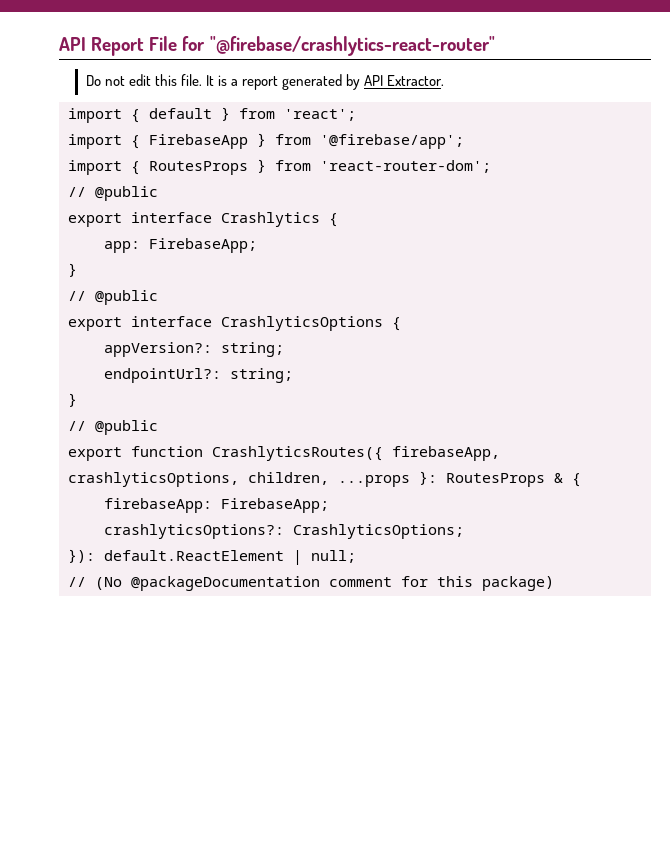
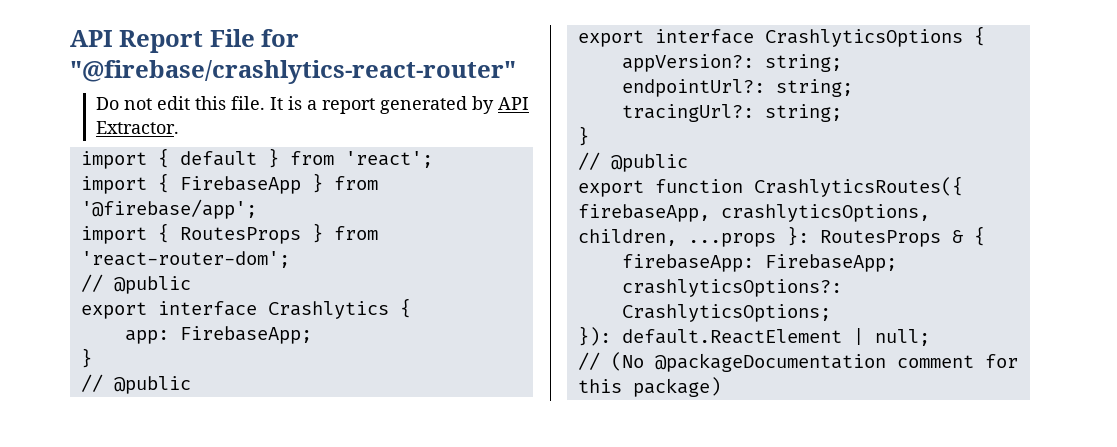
+ tracingUrl?: string;

